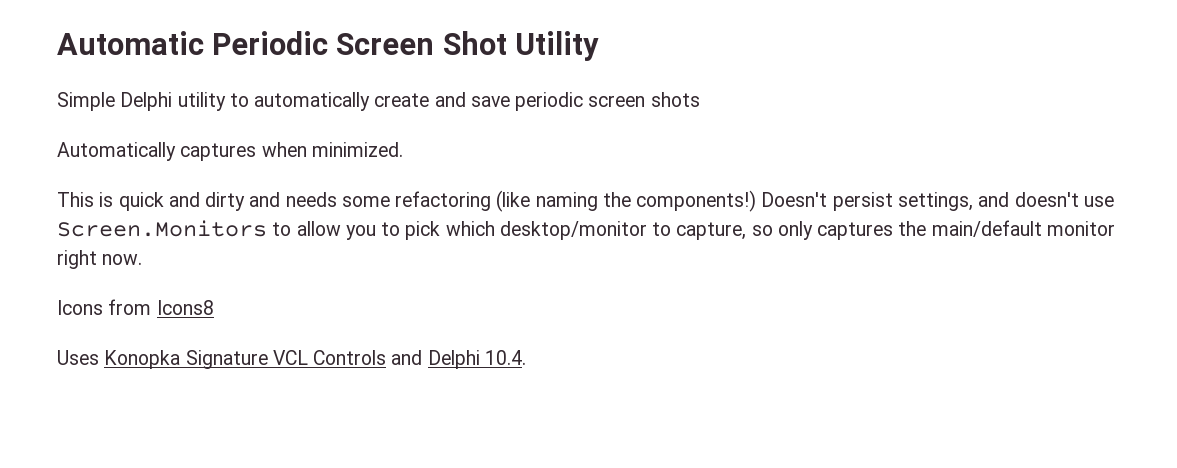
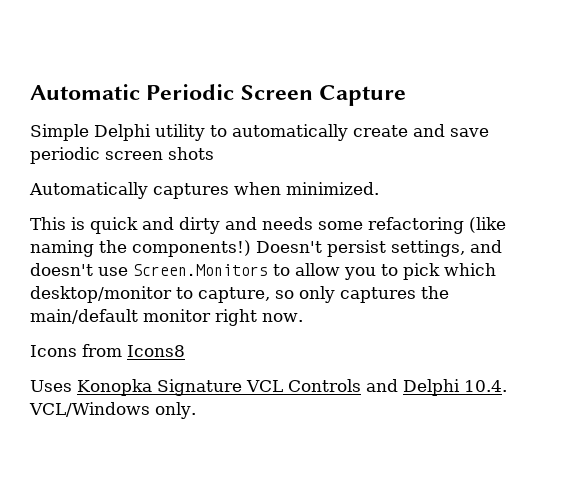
- Automatic Periodic Screen Shot Utility
+ Automatic Periodic Screen Capture
- Uses Konopka Signature VCL Controls and Delphi 10.4.
+ Uses Konopka Signature VCL Controls and Delphi 10.4. VCL/Windows only.

